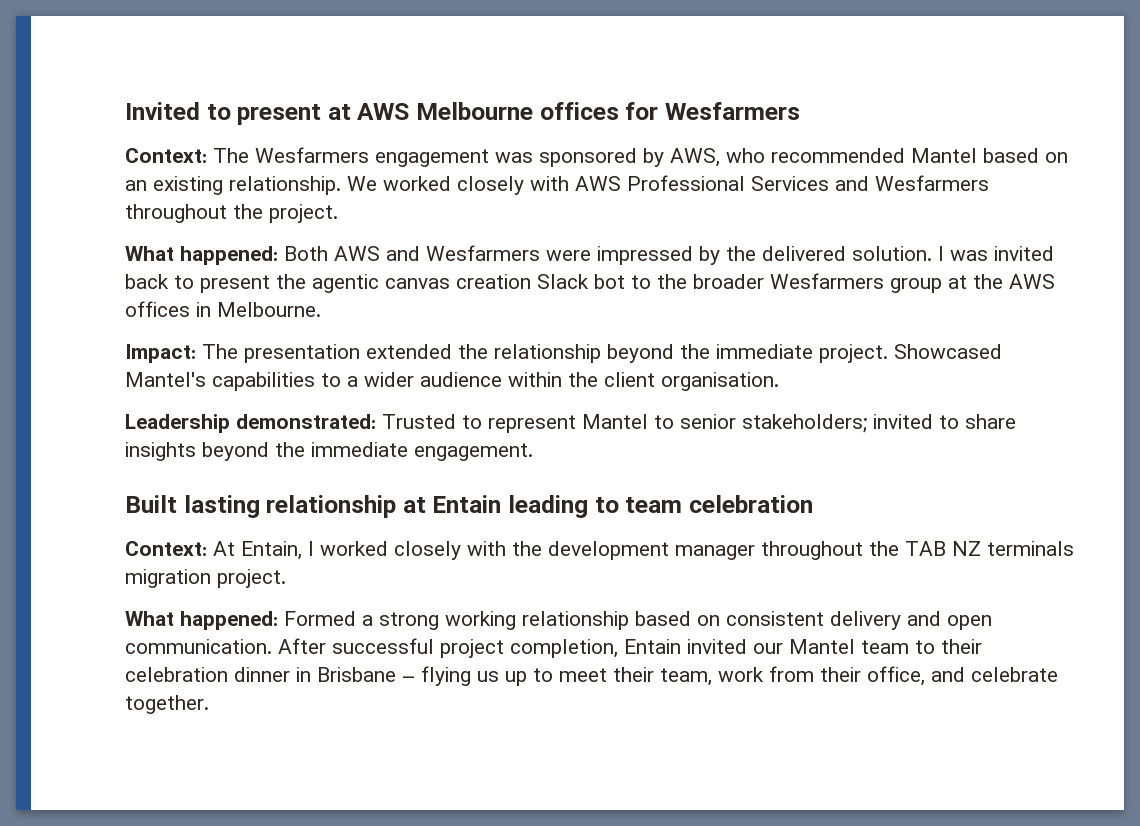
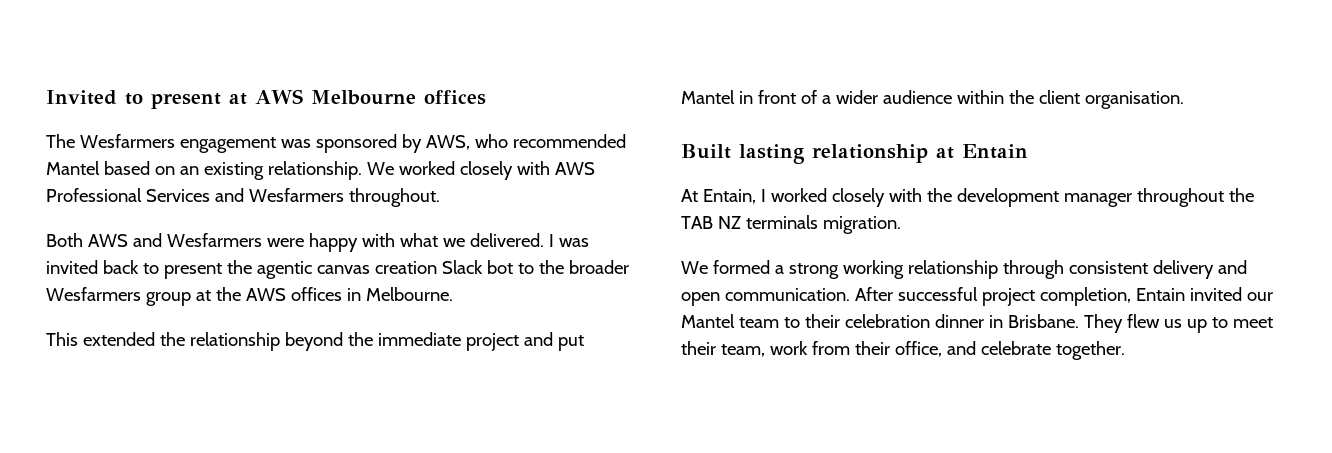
- Invited to present at AWS Melbourne offices for Wesfarmers
- Context: The Wesfarmers engagement was sponsored by AWS, who recommended Mantel based on an existing relationship.
+ Invited to present at AWS Melbourne offices
+ The Wesfarmers engagement was sponsored by AWS, who recommended Mantel based on an existing relationship.
- We worked closely with AWS Professional Services and Wesfarmers throughout the project.
- What happened: Both AWS and Wesfarmers were impressed by the delivered solution.
+ We worked closely with AWS Professional Services and Wesfarmers throughout.
+ Both AWS and Wesfarmers were happy with what we delivered.
- Impact: The presentation extended the relationship beyond the immediate project. Showcased Mantel's capabilities to a wider audience within the client organisation.
+ This extended the relationship beyond the immediate project and put Mantel in front of a wider audience within the client organisation.
- Leadership demonstrated: Trusted to represent Mantel to senior stakeholders; invited to share insights beyond the immediate engagement.
- Built lasting relationship at Entain leading to team celebration
- Context: At Entain, I worked closely with the development manager throughout the TAB NZ terminals migration project.
- What happened: Formed a strong working relationship based on consistent delivery and open communication.
+ Built lasting relationship at Entain
+ At Entain, I worked closely with the development manager throughout the TAB NZ terminals migration.
+ We formed a strong working relationship through consistent delivery and open communication.
- After successful project completion, Entain invited our Mantel team to their celebration dinner in Brisbane – flying us up to meet their team, work from their office, and celebrate together.
+ After successful project completion, Entain invited our Mantel team to their celebration dinner in Brisbane. They flew us up to meet their team, work from their office, and celebrate together.

